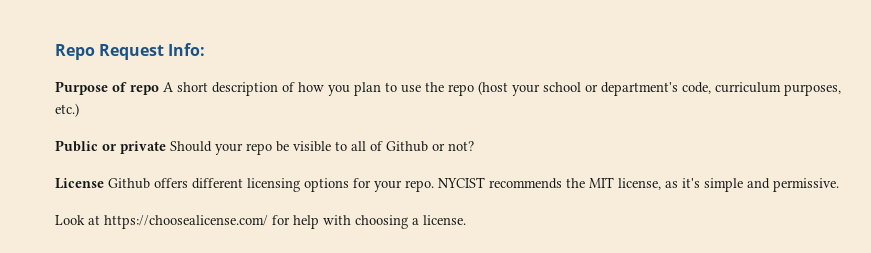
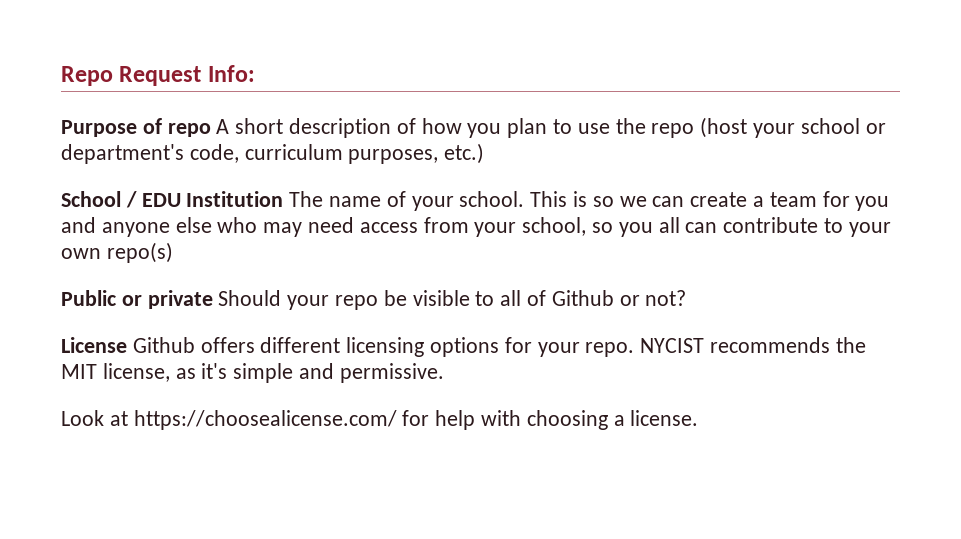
+ School / EDU Institution The name of your school. This is so we can create a team for you and anyone else who may need access from your school, so you all can contribute to your own repo(s)

